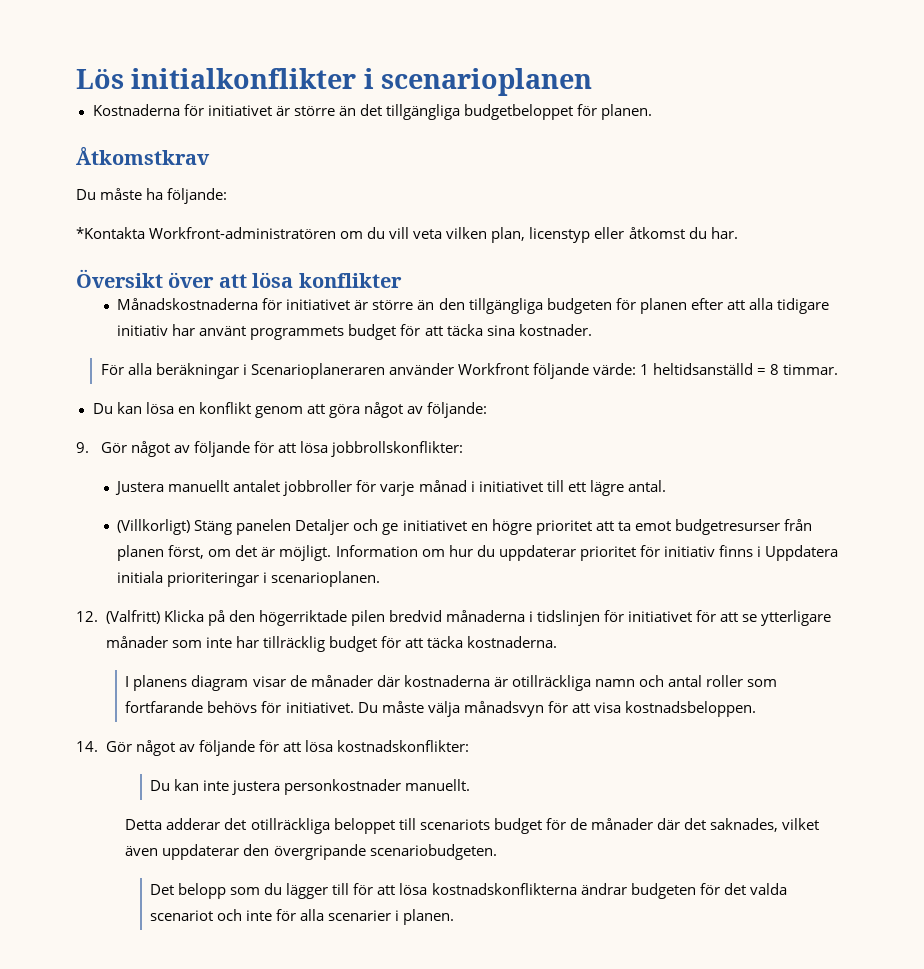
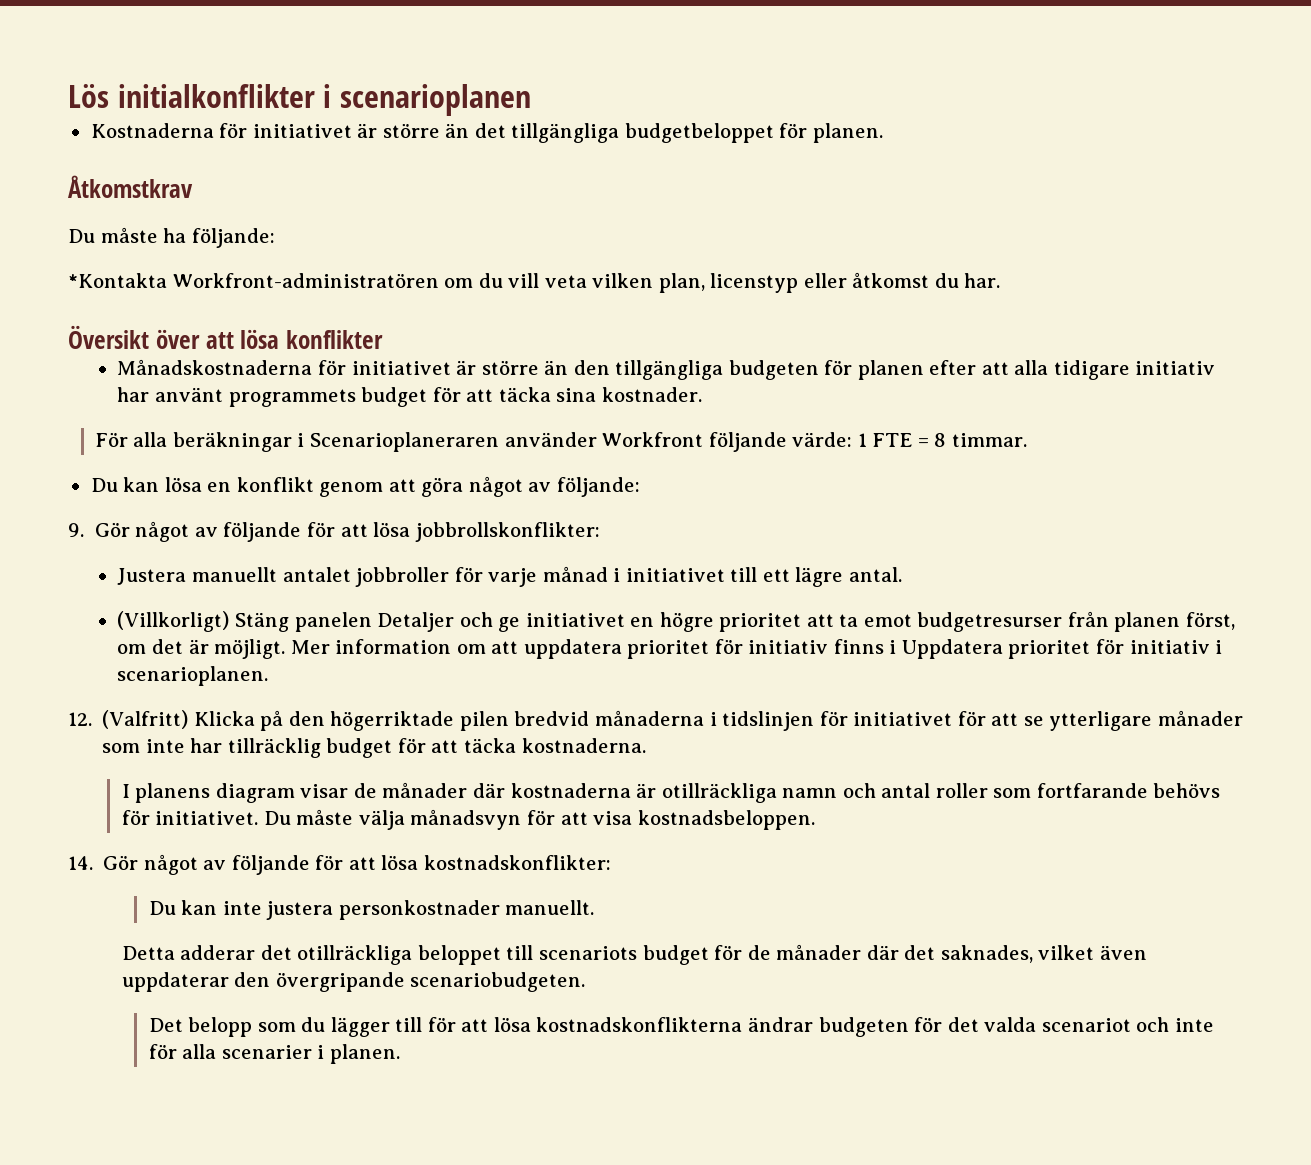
- För alla beräkningar i Scenarioplaneraren använder Workfront följande värde: 1 heltidsanställd = 8 timmar.
+ För alla beräkningar i Scenarioplaneraren använder Workfront följande värde: 1 FTE = 8 timmar.
- Information om hur du uppdaterar prioritet för initiativ finns i Uppdatera initiala prioriteringar i scenarioplanen.
+ Mer information om att uppdatera prioritet för initiativ finns i Uppdatera prioritet för initiativ i scenarioplanen.

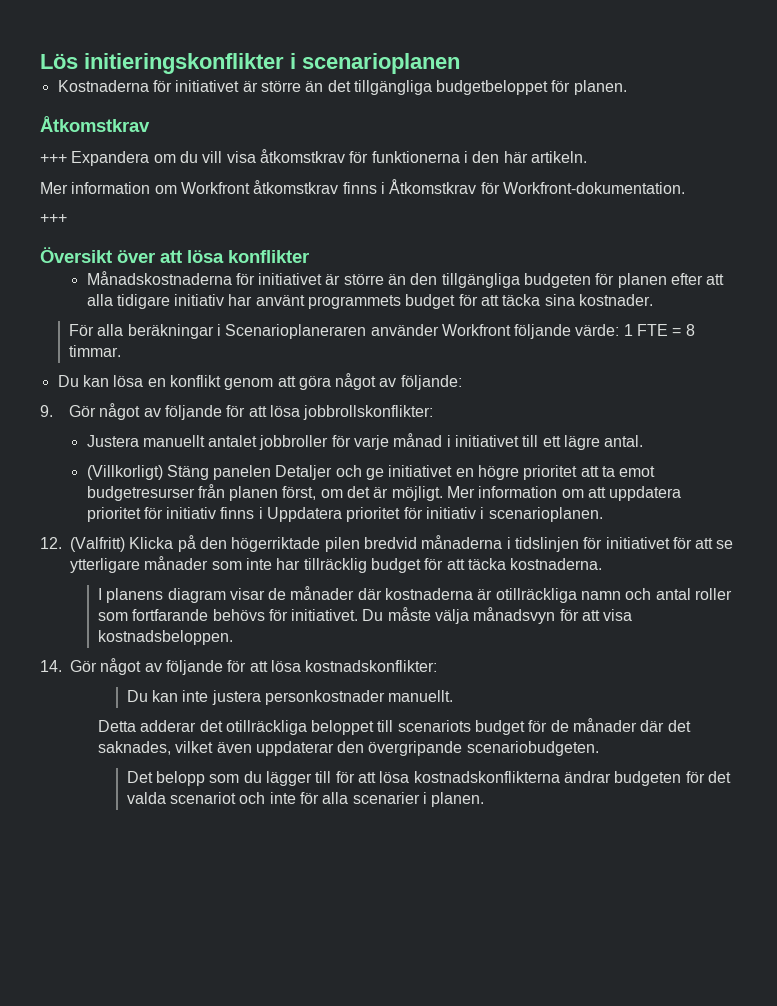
- Lös initialkonflikter i scenarioplanen
+ Lös initieringskonflikter i scenarioplanen
- Du måste ha följande:
- *Kontakta Workfront-administratören om du vill veta vilken plan, licenstyp eller åtkomst du har.
+ +++ Expandera om du vill visa åtkomstkrav för funktionerna i den här artikeln.
+ Mer information om Workfront åtkomstkrav finns i Åtkomstkrav för Workfront-dokumentation.
+ +++

